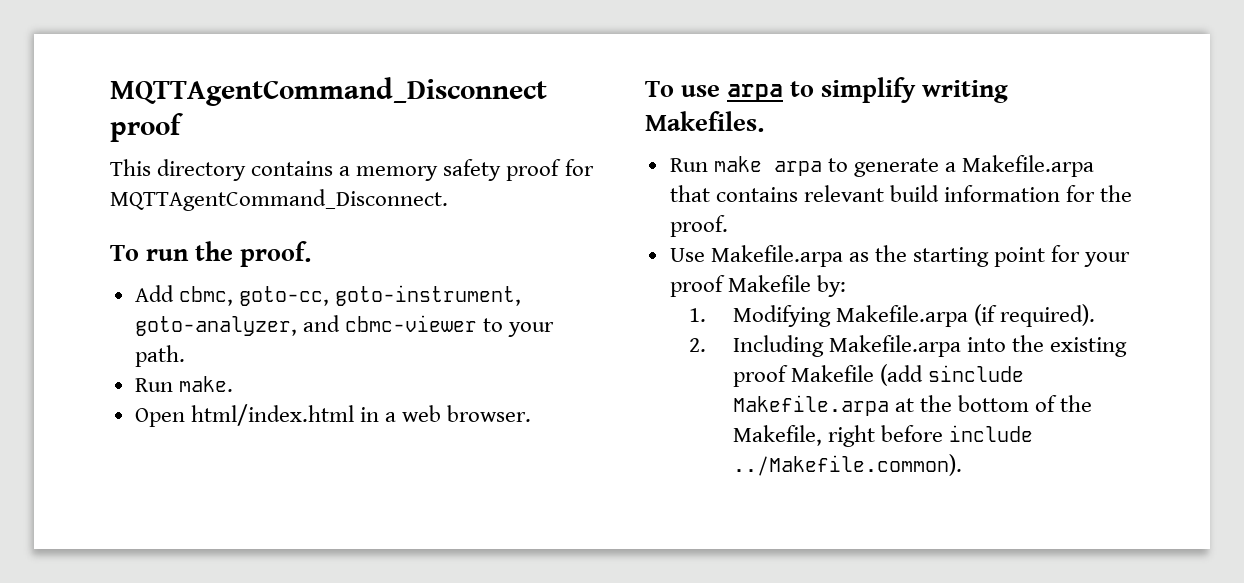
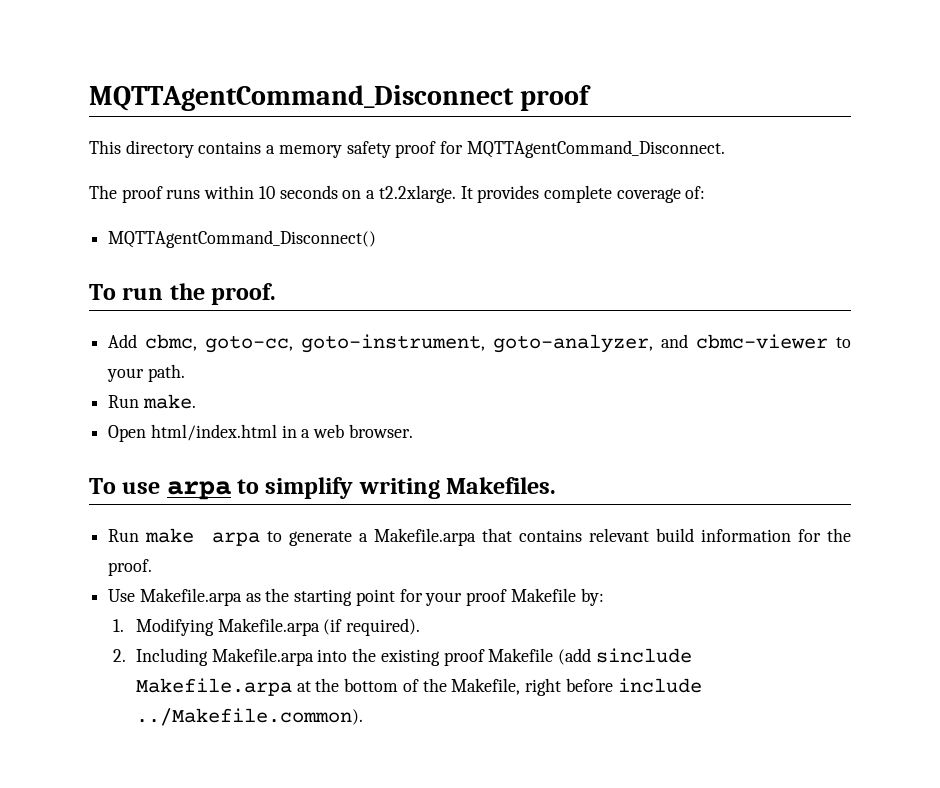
+ The proof runs within 10 seconds on a t2.2xlarge. It provides complete coverage of:
+ MQTTAgentCommand_Disconnect()

